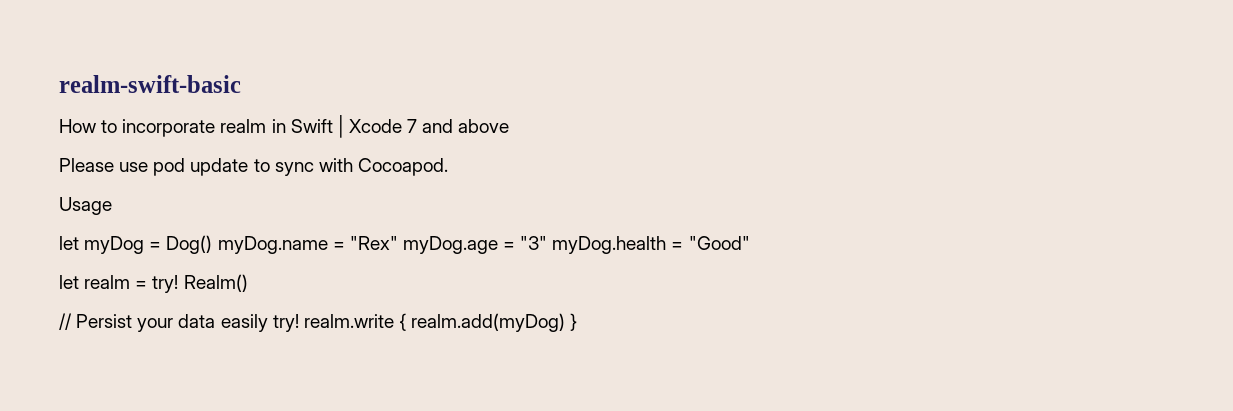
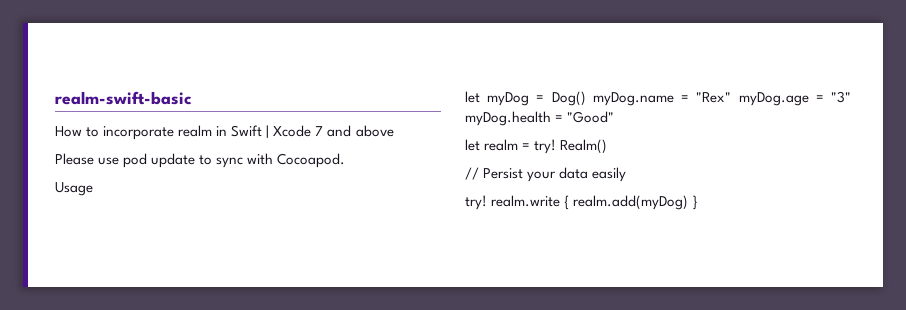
- // Persist your data easily try! realm.write { realm.add(myDog) }
+ // Persist your data easily
+ try! realm.write { realm.add(myDog) }

